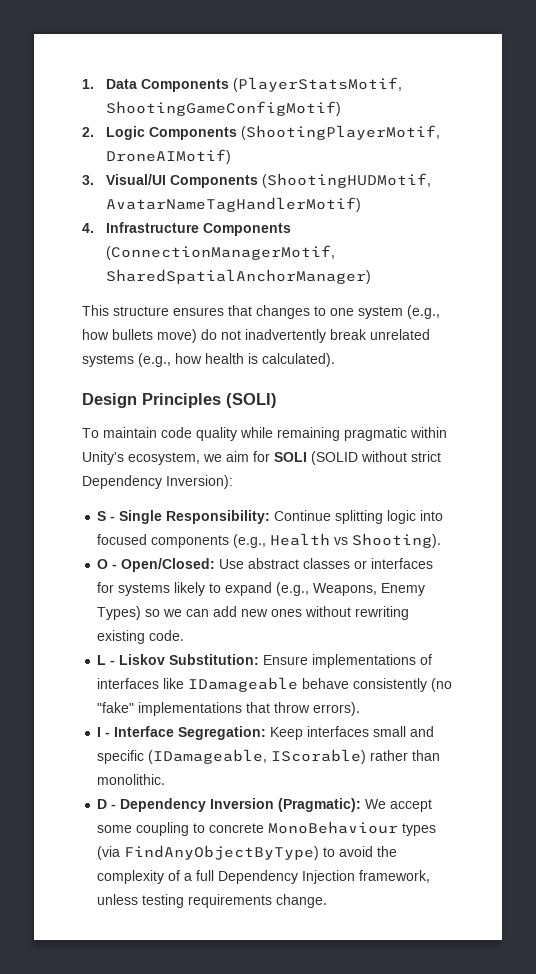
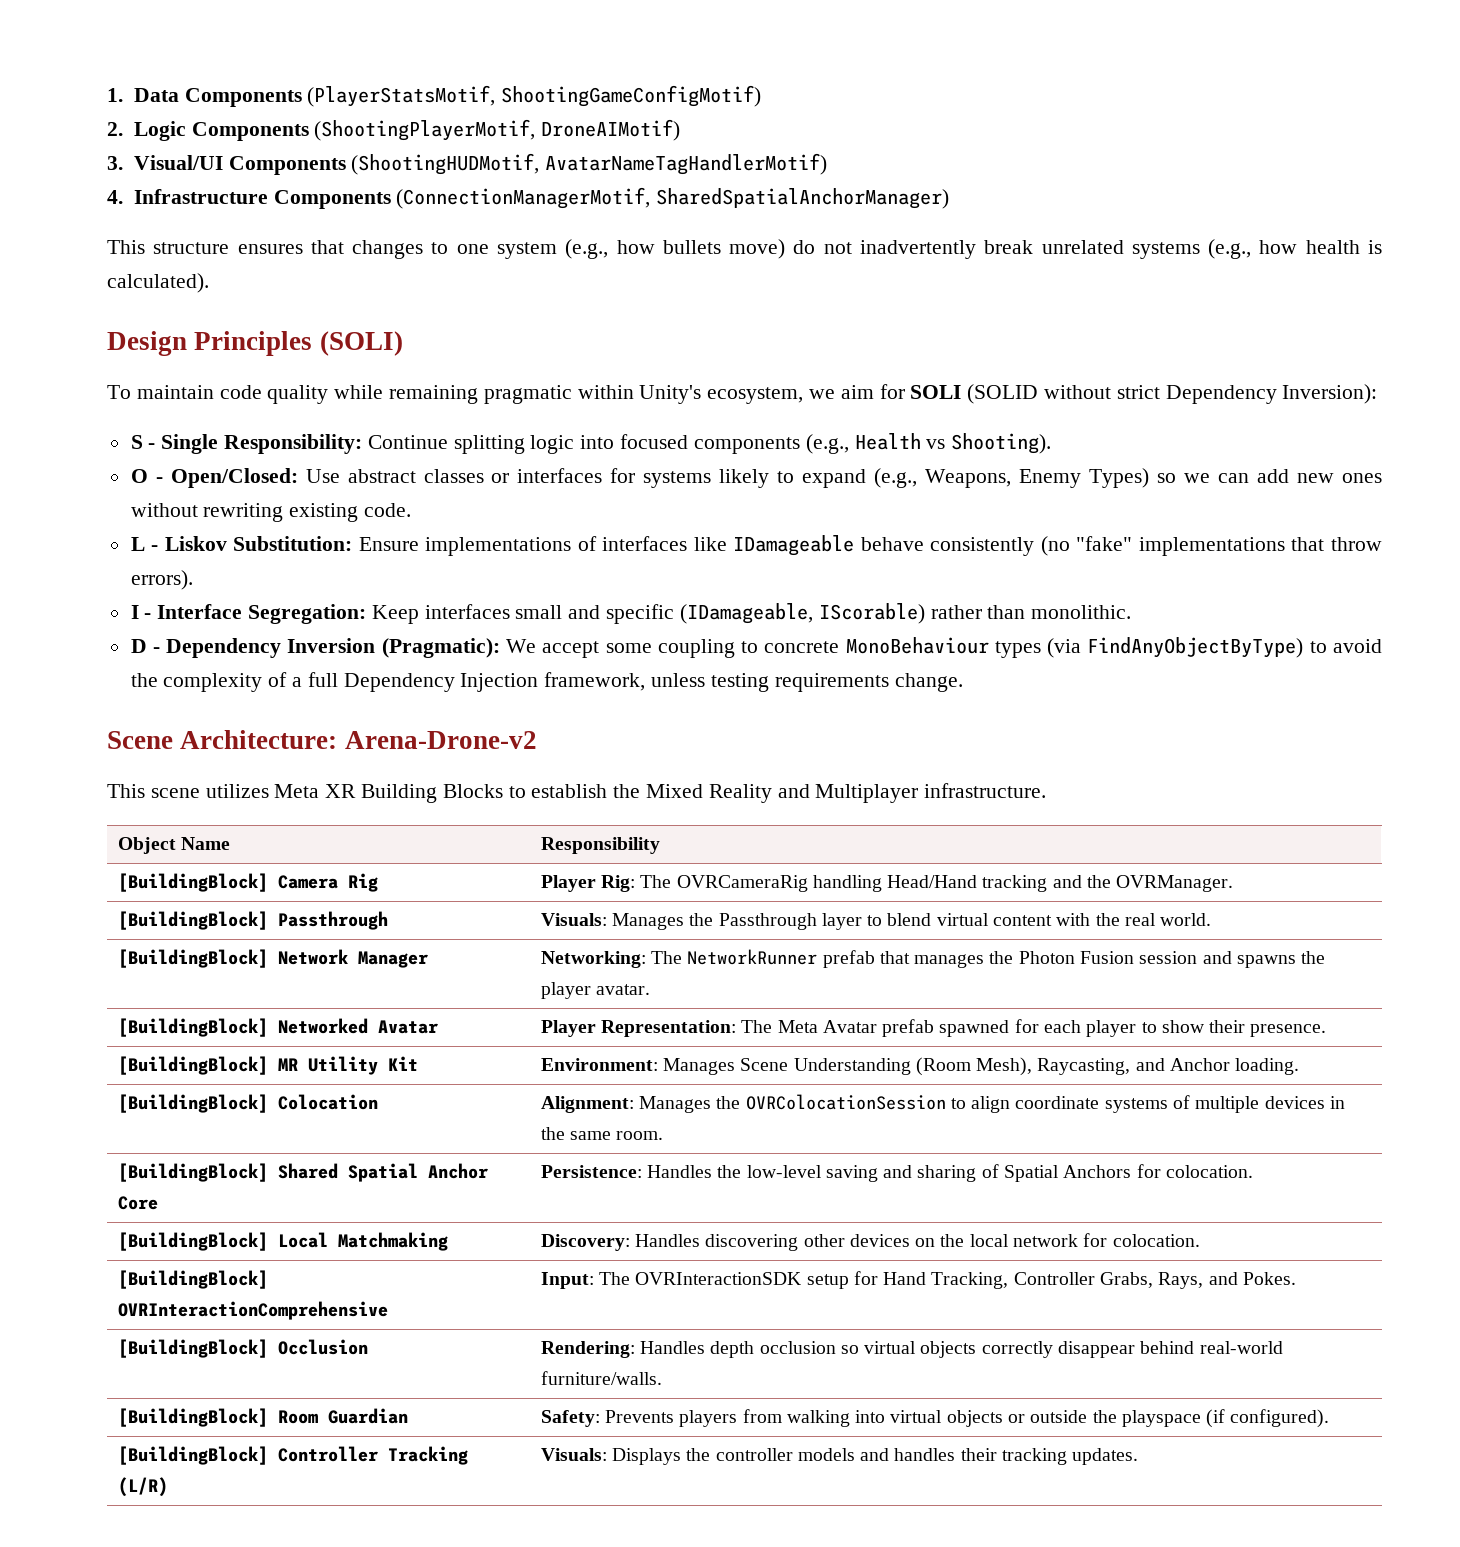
+ Scene Architecture: Arena-Drone-v2
+ This scene utilizes Meta XR Building Blocks to establish the Mixed Reality and Multiplayer infrastructure.
+ Object Name | Responsibility
+ [BuildingBlock] Camera Rig | Player Rig: The OVRCameraRig handling Head/Hand tracking and the OVRManager.
+ [BuildingBlock] Passthrough | Visuals: Manages the Passthrough layer to blend virtual content with the real world.
+ [BuildingBlock] Network Manager | Networking: The NetworkRunner prefab that manages the Photon Fusion session and spawns the player avatar.
+ [BuildingBlock] Networked Avatar | Player Representation: The Meta Avatar prefab spawned for each player to show their presence.
+ [BuildingBlock] MR Utility Kit | Environment: Manages Scene Understanding (Room Mesh), Raycasting, and Anchor loading.
+ [BuildingBlock] Colocation | Alignment: Manages the OVRColocationSession to align coordinate systems of multiple devices in the same room.
+ [BuildingBlock] Shared Spatial Anchor Core | Persistence: Handles the low-level saving and sharing of Spatial Anchors for colocation.
+ [BuildingBlock] Local Matchmaking | Discovery: Handles discovering other devices on the local network for colocation.
+ [BuildingBlock] OVRInteractionComprehensive | Input: The OVRInteractionSDK setup for Hand Tracking, Controller Grabs, Rays, and Pokes.
+ [BuildingBlock] Occlusion | Rendering: Handles depth occlusion so virtual objects correctly disappear behind real-world furniture/walls.
+ [BuildingBlock] Room Guardian | Safety: Prevents players from walking into virtual objects or outside the playspace (if configured).
+ [BuildingBlock] Controller Tracking (L/R) | Visuals: Displays the controller models and handles their tracking updates.

